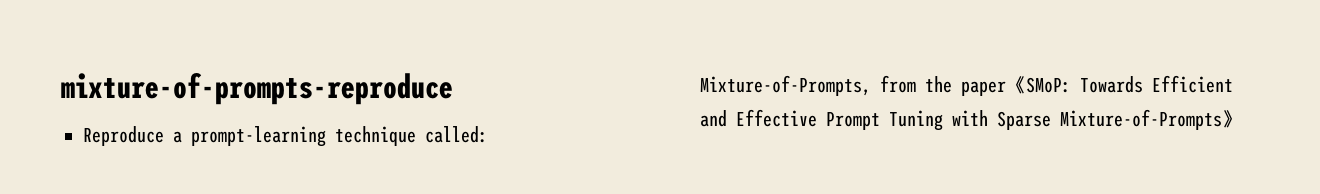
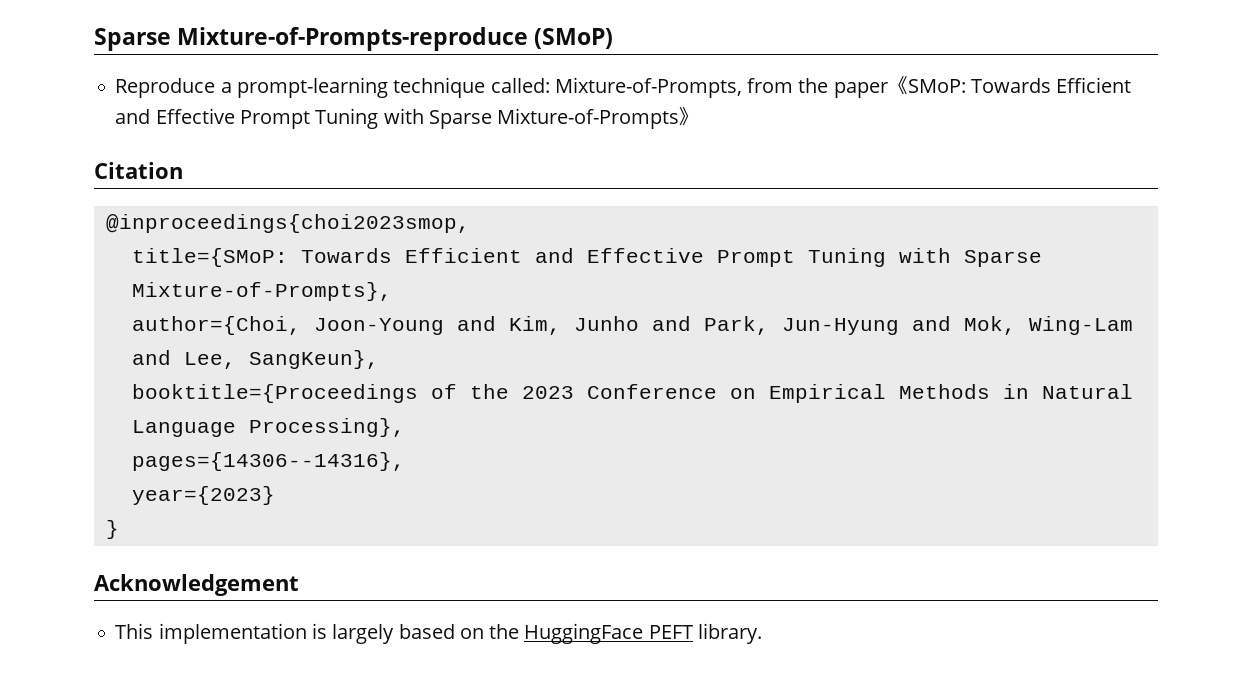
- mixture-of-prompts-reproduce
+ Sparse Mixture-of-Prompts-reproduce (SMoP)
+ Citation
+ @inproceedings{choi2023smop,
+ title={SMoP: Towards Efficient and Effective Prompt Tuning with Sparse Mixture-of-Prompts},
+ author={Choi, Joon-Young and Kim, Junho and Park, Jun-Hyung and Mok, Wing-Lam and Lee, SangKeun},
+ booktitle={Proceedings of the 2023 Conference on Empirical Methods in Natural Language Processing},
+ pages={14306--14316},
+ year={2023}
+ }
+ Acknowledgement
+ This implementation is largely based on the HuggingFace PEFT library.

